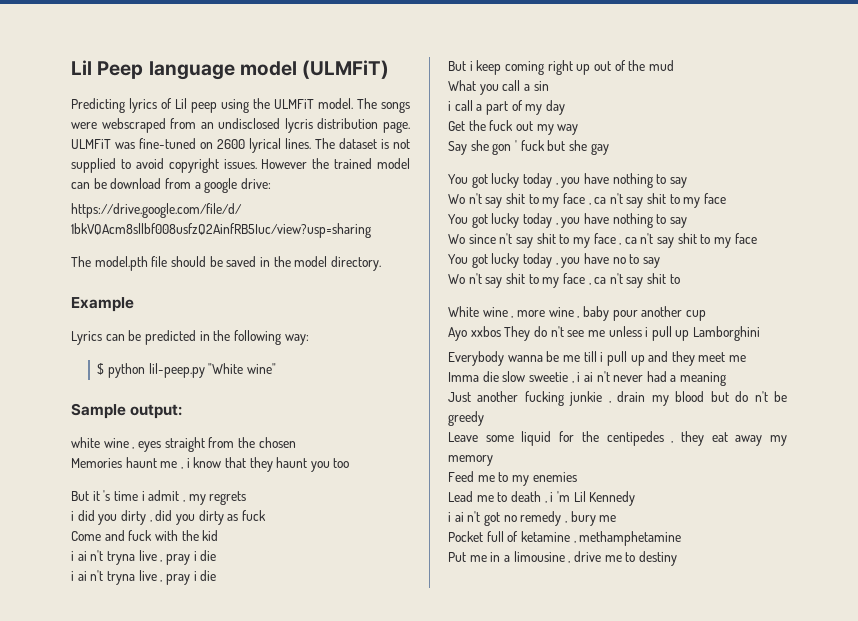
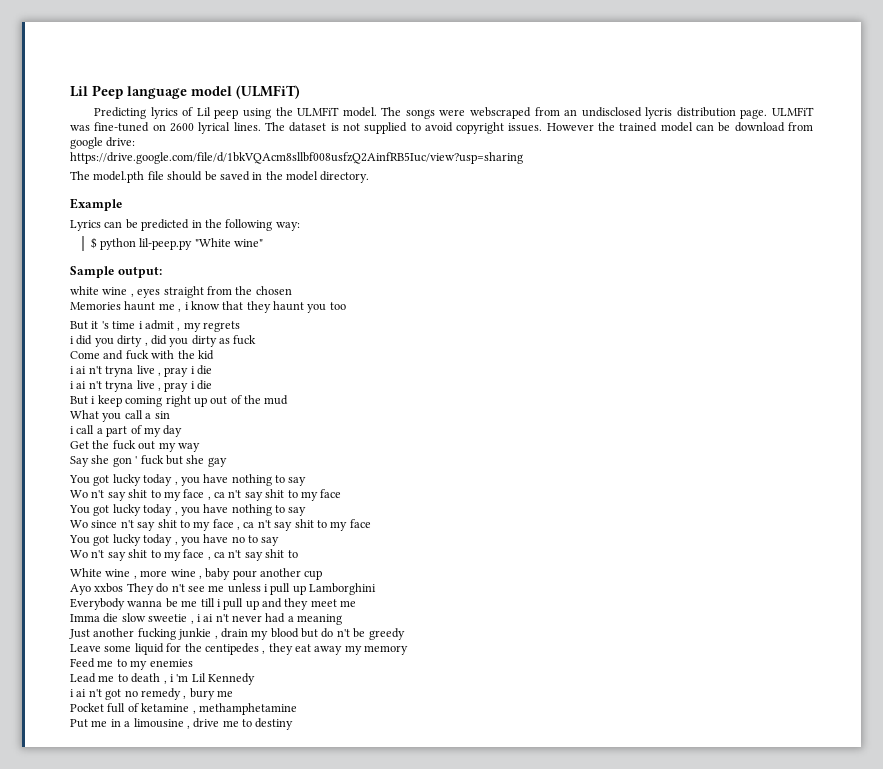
- However the trained model can be download from a google drive:
+ However the trained model can be download from google drive:

